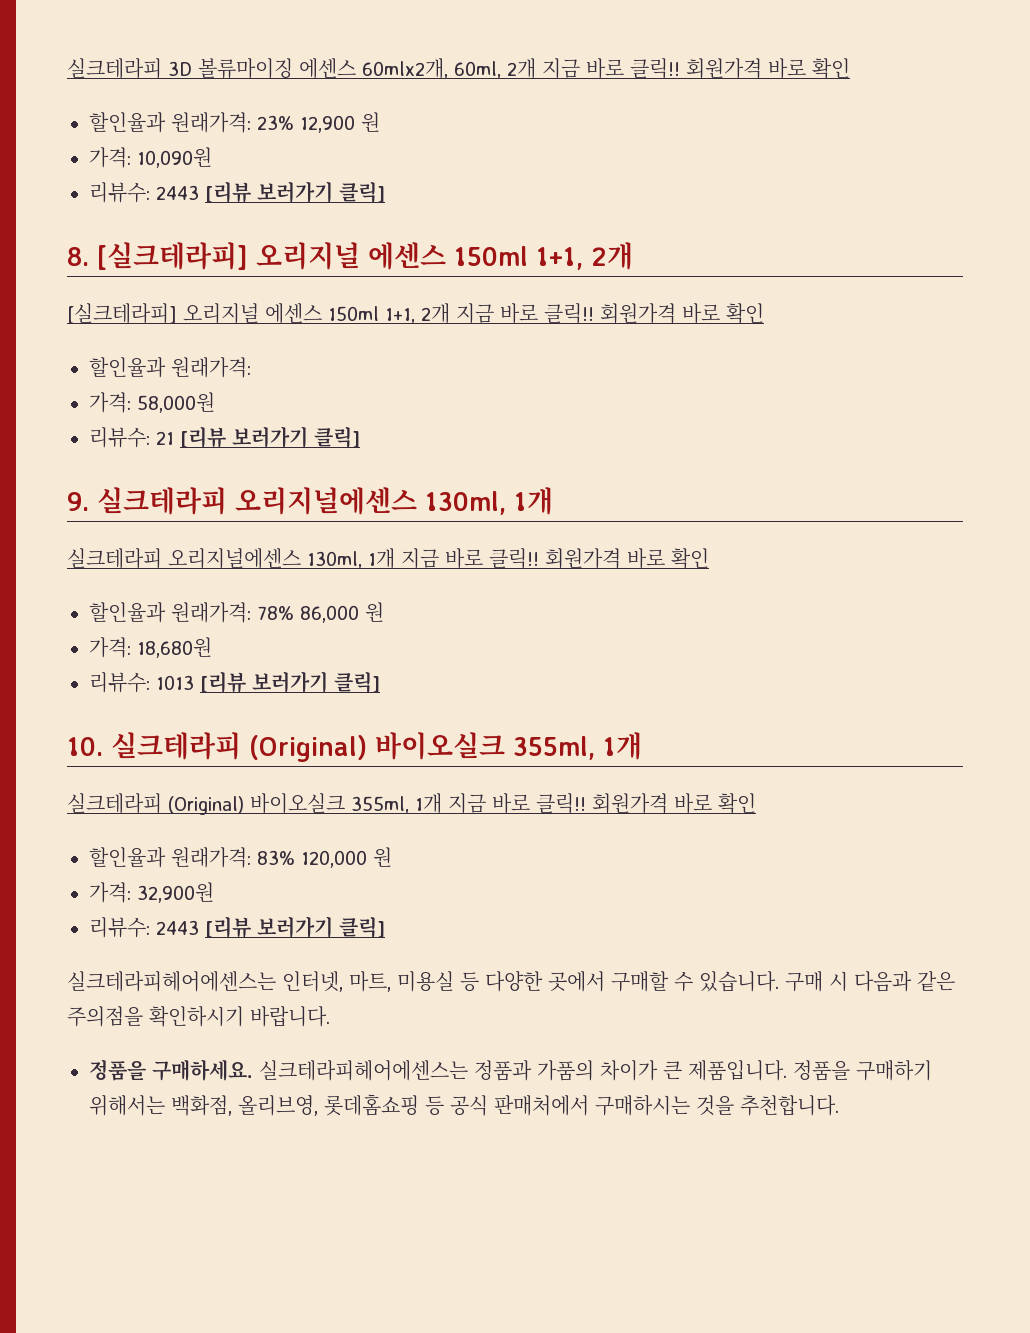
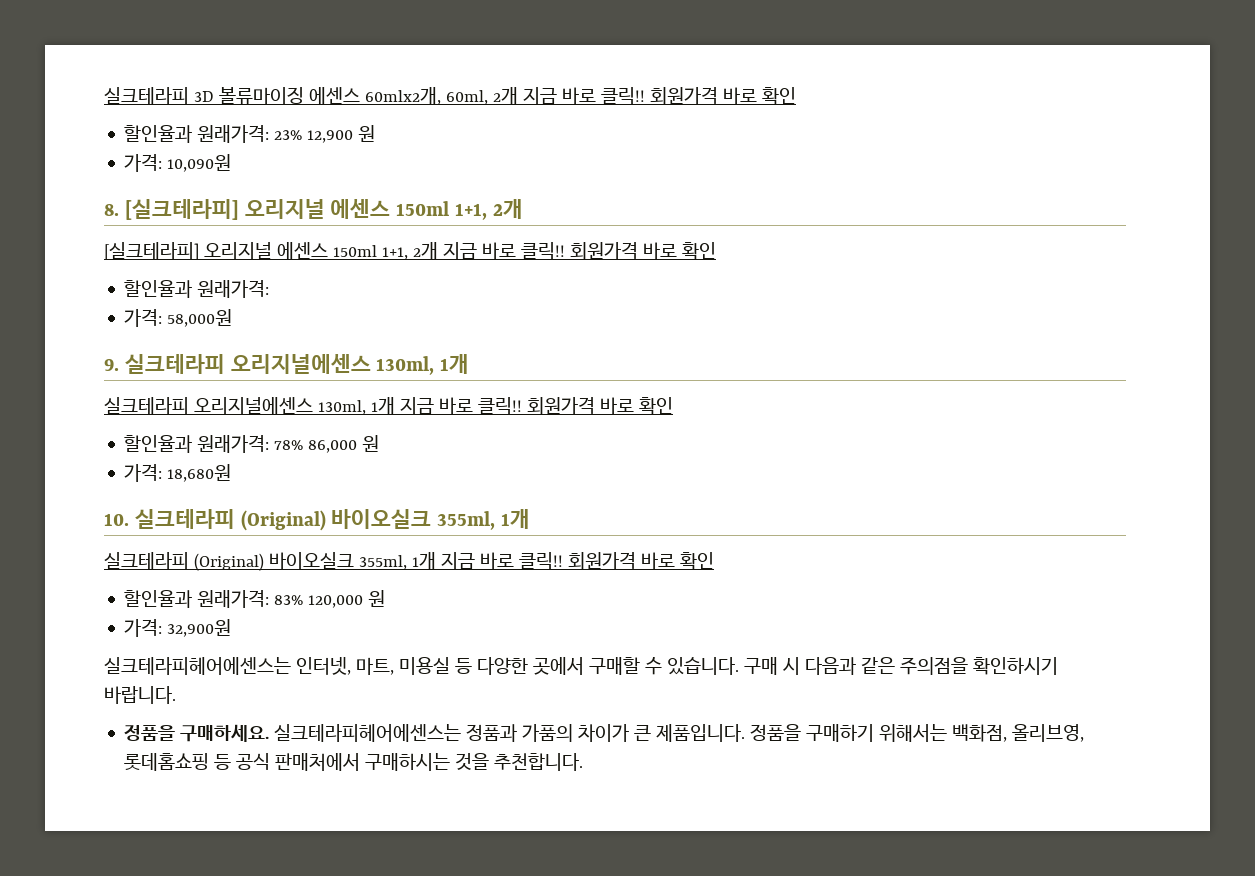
  가격: 10,090원
- 리뷰수: 2443 [리뷰 보러가기 클릭]
- 리뷰수: 21 [리뷰 보러가기 클릭]
- 리뷰수: 1013 [리뷰 보러가기 클릭]
  가격: 32,900원
- 리뷰수: 2443 [리뷰 보러가기 클릭]

